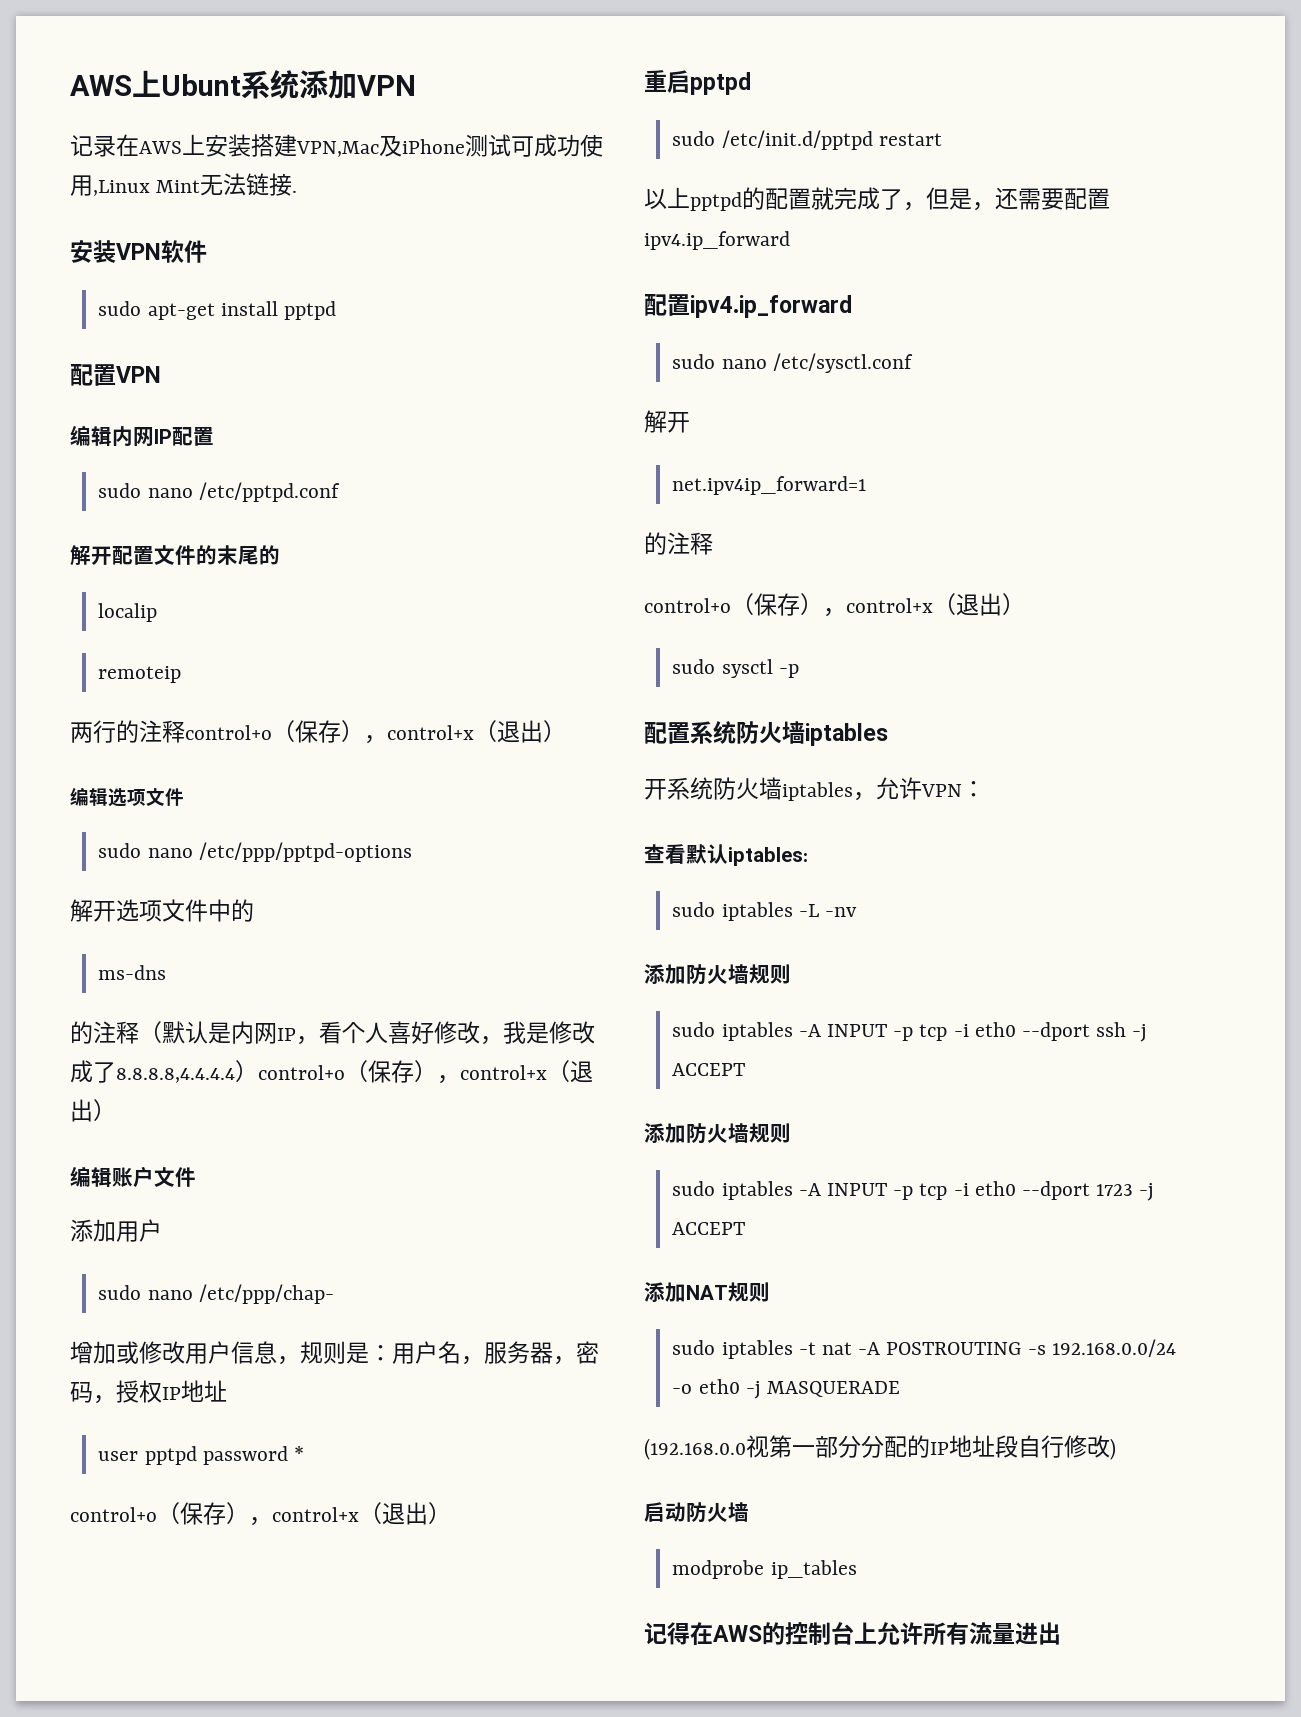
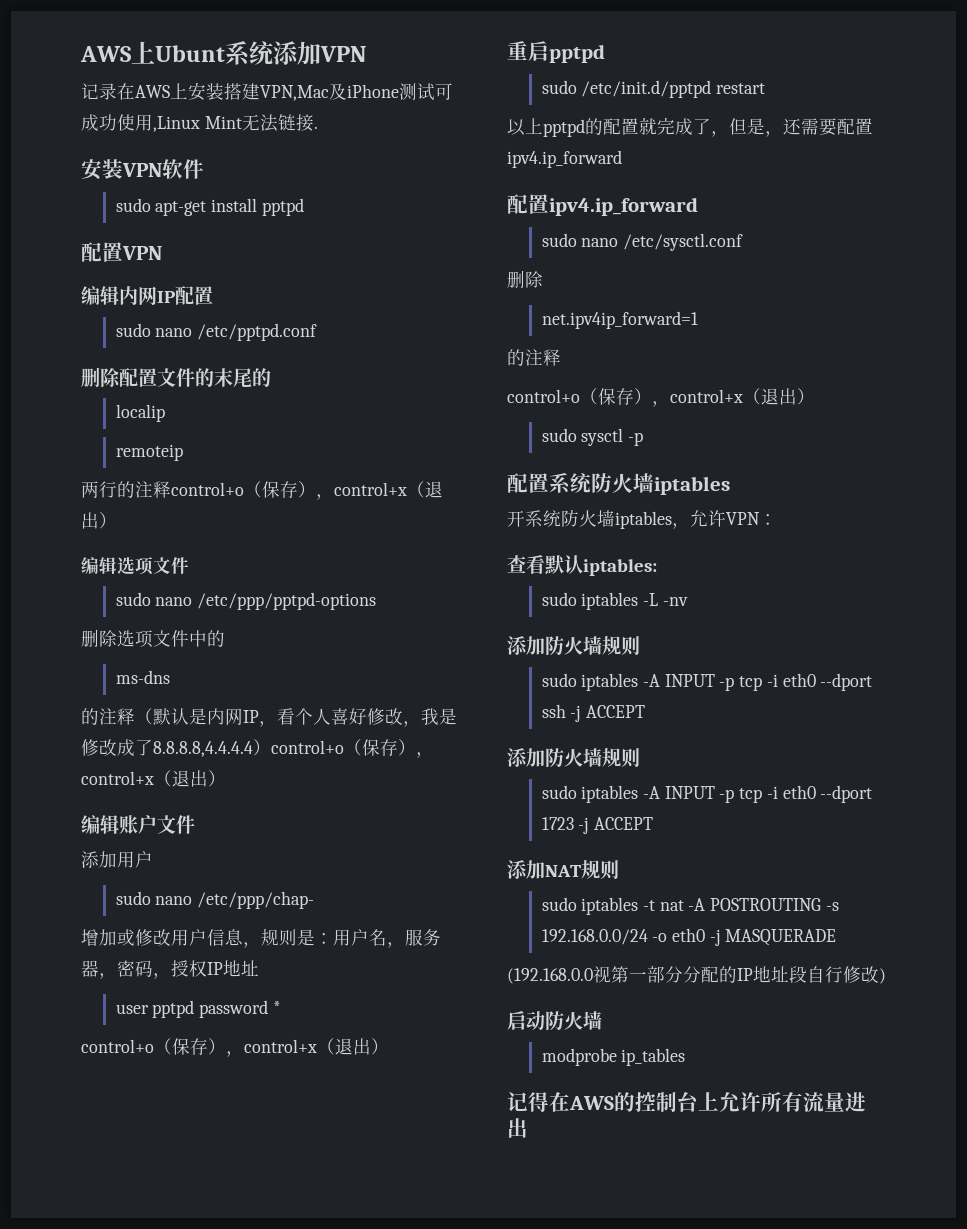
- 解开配置文件的末尾的
+ 删除配置文件的末尾的
- 解开选项文件中的
+ 删除选项文件中的
  sudo nano /etc/sysctl.conf
- 解开
+ 删除

